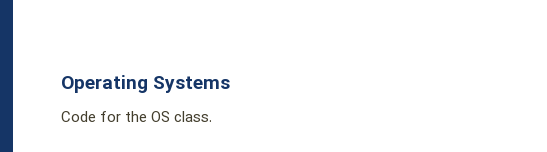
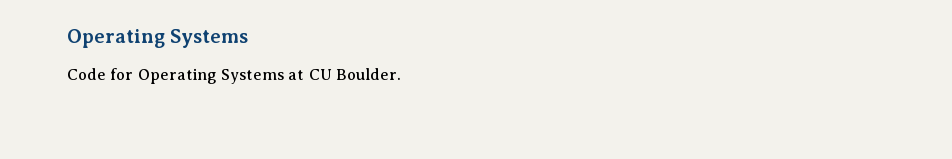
- Code for the OS class.
+ Code for Operating Systems at CU Boulder.

